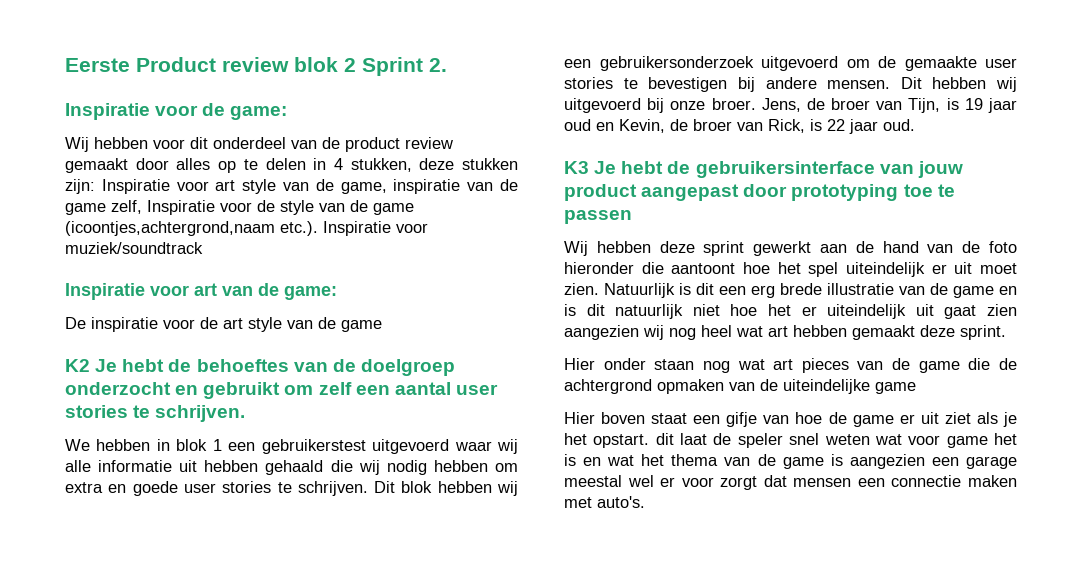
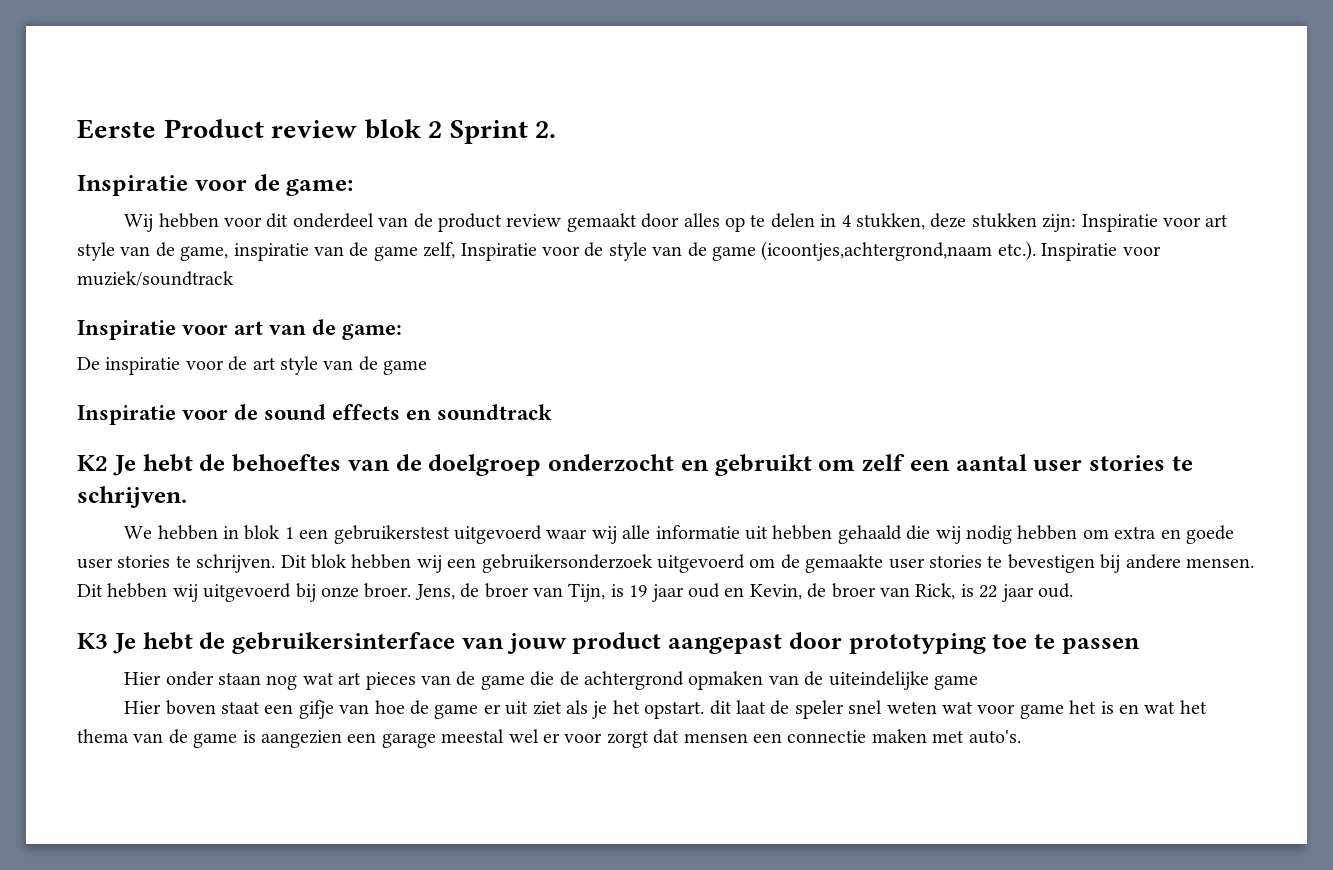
+ Inspiratie voor de sound effects en soundtrack
- Wij hebben deze sprint gewerkt aan de hand van de foto hieronder die aantoont hoe het spel uiteindelijk er uit moet zien. Natuurlijk is dit een erg brede illustratie van de game en is dit natuurlijk niet hoe het er uiteindelijk uit gaat zien aangezien wij nog heel wat art hebben gemaakt deze sprint.

